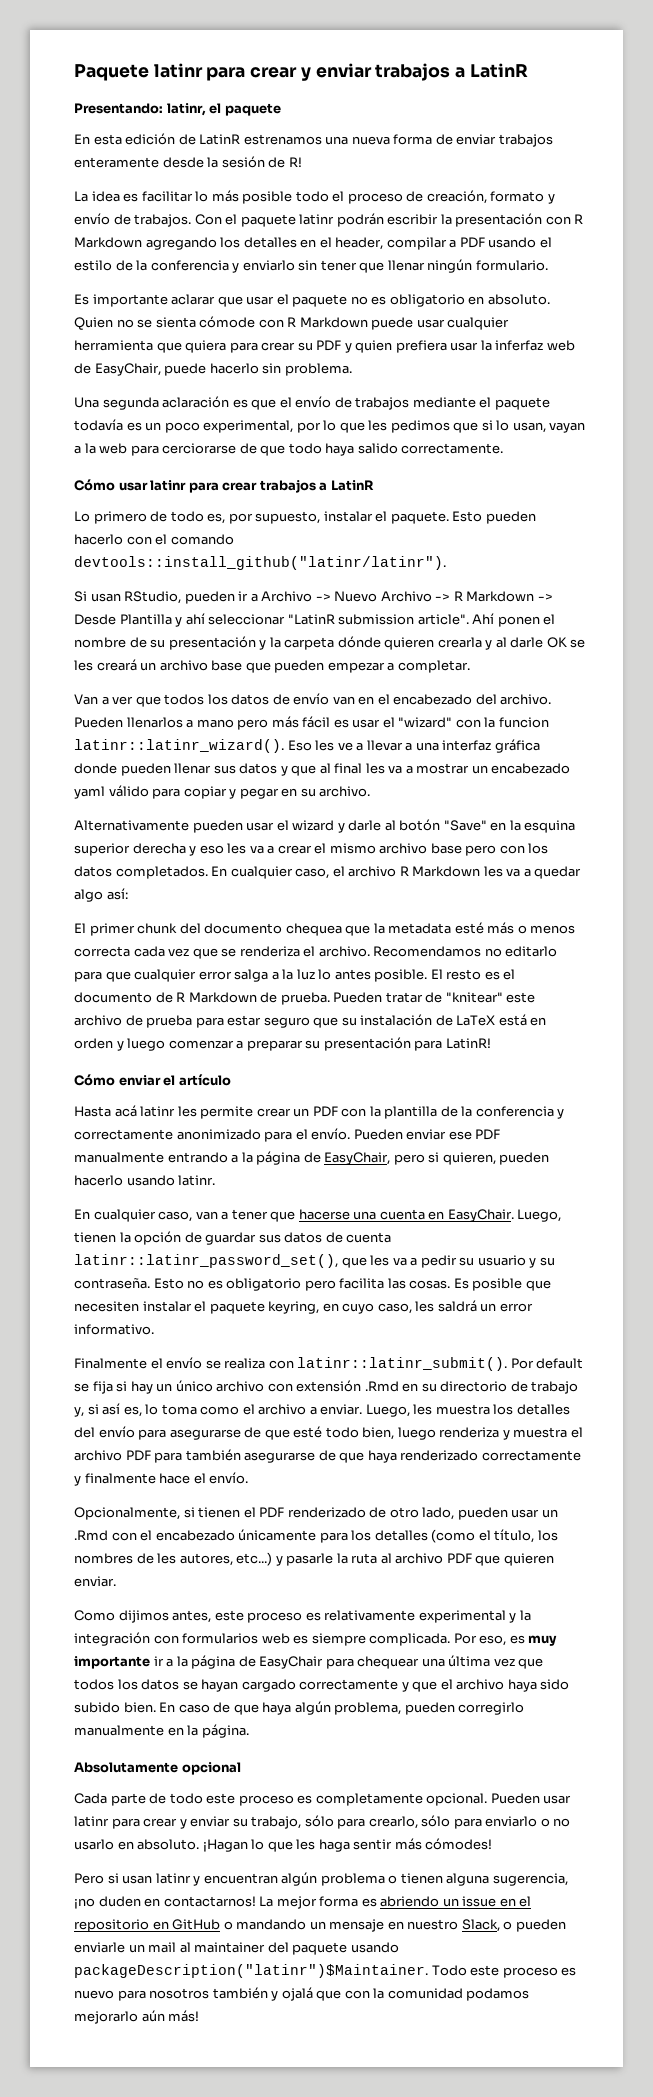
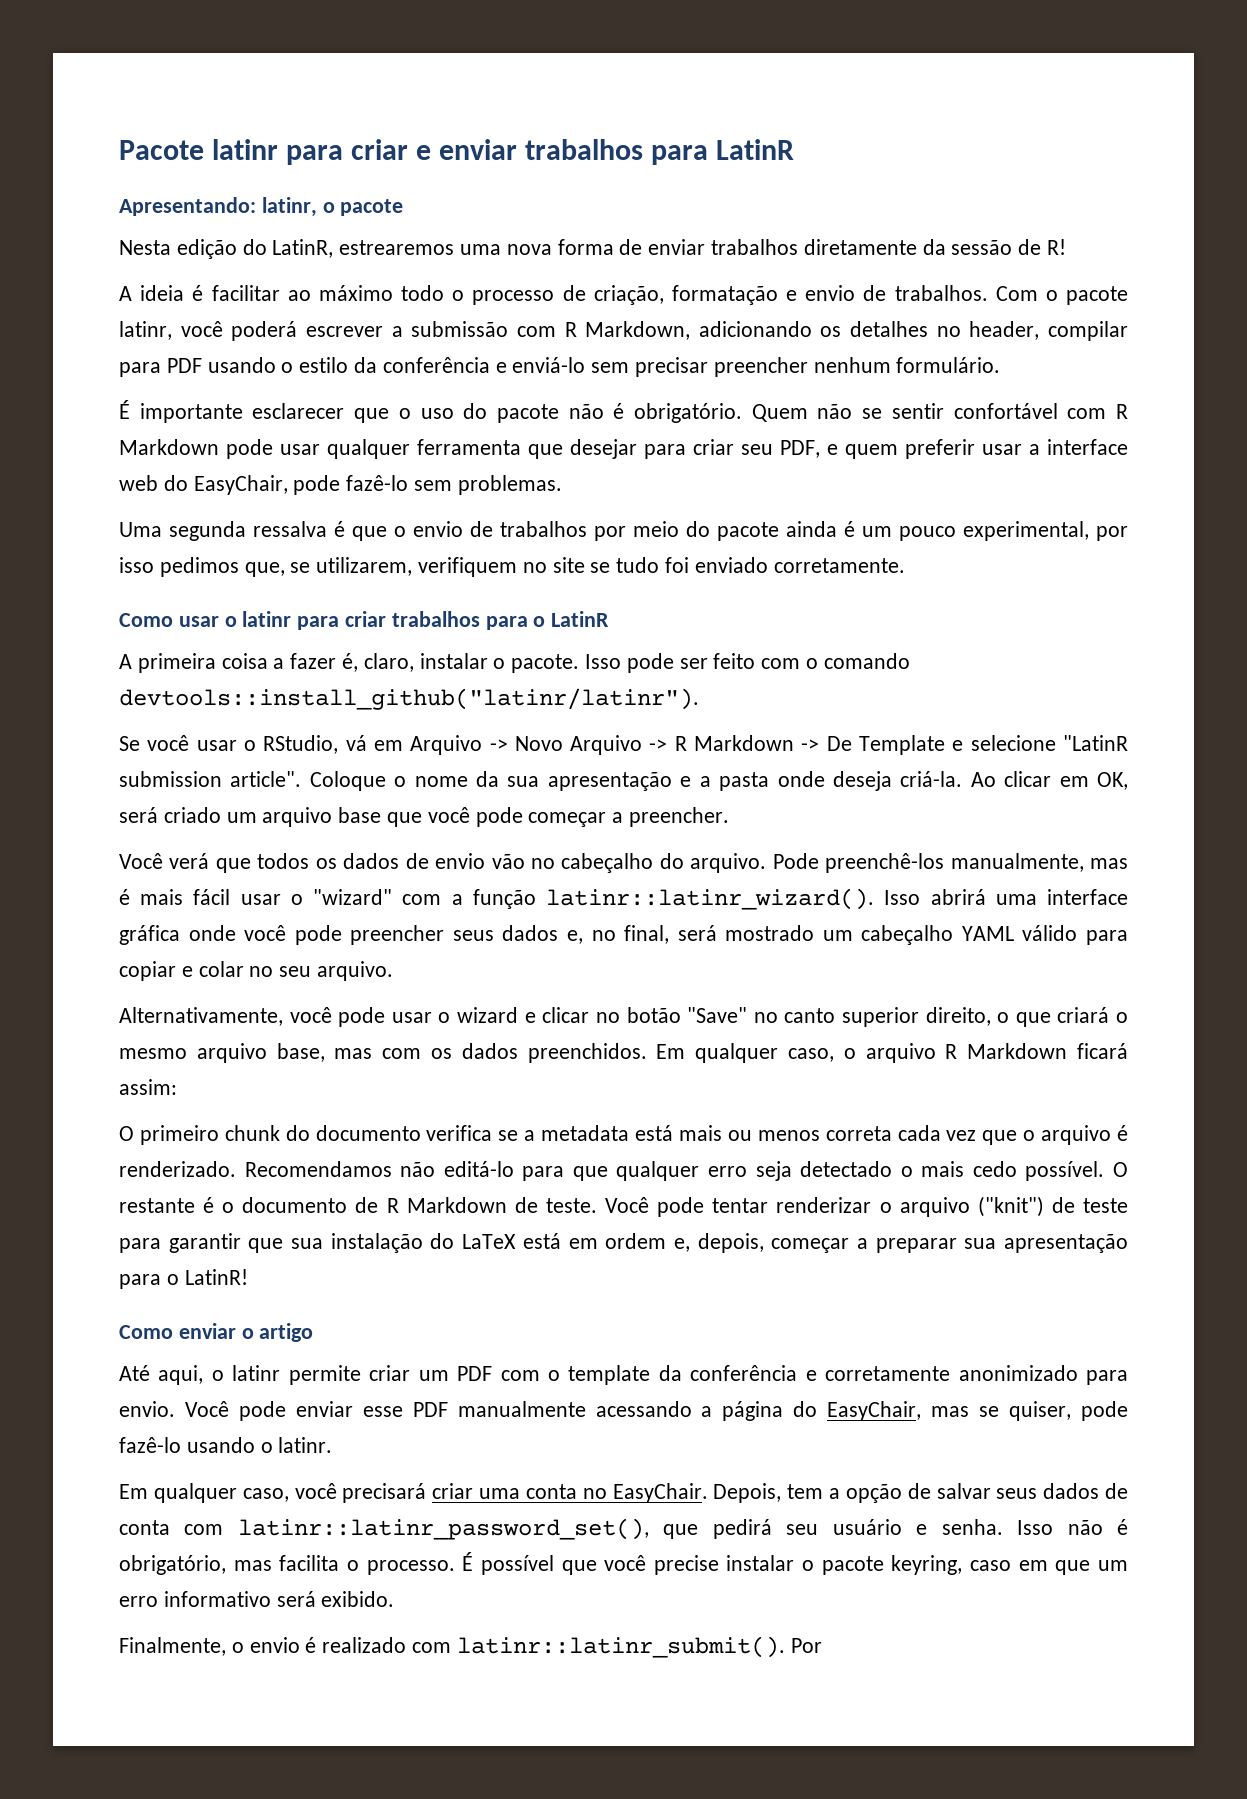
- Paquete latinr para crear y enviar trabajos a LatinR
- Presentando: latinr, el paquete
- En esta edición de LatinR estrenamos una nueva forma de enviar trabajos enteramente desde la sesión de R!
- La idea es facilitar lo más posible todo el proceso de creación, formato y envío de trabajos. Con el paquete latinr podrán escribir la presentación con R Markdown agregando los detalles en el header, compilar a PDF usando el estilo de la conferencia y enviarlo sin tener que llenar ningún formulario.
- Es importante aclarar que usar el paquete no es obligatorio en absoluto. Quien no se sienta cómode con R Markdown puede usar cualquier herramienta que quiera para crear su PDF y quien prefiera usar la inferfaz web de EasyChair, puede hacerlo sin problema.
- Una segunda aclaración es que el envío de trabajos mediante el paquete todavía es un poco experimental, por lo que les pedimos que si lo usan, vayan a la web para cerciorarse de que todo haya salido correctamente.
- Cómo usar latinr para crear trabajos a LatinR
- Lo primero de todo es, por supuesto, instalar el paquete. Esto pueden hacerlo con el comando devtools::install_github("latinr/latinr").
- Si usan RStudio, pueden ir a Archivo -> Nuevo Archivo -> R Markdown -> Desde Plantilla y ahí seleccionar "LatinR submission article". Ahí ponen el nombre de su presentación y la carpeta dónde quieren crearla y al darle OK se les creará un archivo base que pueden empezar a completar.
- Van a ver que todos los datos de envío van en el encabezado del archivo. Pueden llenarlos a mano pero más fácil es usar el "wizard" con la funcion latinr::latinr_wizard(). Eso les ve a llevar a una interfaz gráfica donde pueden llenar sus datos y que al final les va a mostrar un encabezado yaml válido para copiar y pegar en su archivo.
- Alternativamente pueden usar el wizard y darle al botón "Save" en la esquina superior derecha y eso les va a crear el mismo archivo base pero con los datos completados. En cualquier caso, el archivo R Markdown les va a quedar algo así:
- El primer chunk del documento chequea que la metadata esté más o menos correcta cada vez que se renderiza el archivo. Recomendamos no editarlo para que cualquier error salga a la luz lo antes posible. El resto es el documento de R Markdown de prueba. Pueden tratar de "knitear" este archivo de prueba para estar seguro que su instalación de LaTeX está en orden y luego comenzar a preparar su presentación para LatinR!
- Cómo enviar el artículo
- Hasta acá latinr les permite crear un PDF con la plantilla de la conferencia y correctamente anonimizado para el envío. Pueden enviar ese PDF manualmente entrando a la página de EasyChair, pero si quieren, pueden hacerlo usando latinr.
- En cualquier caso, van a tener que hacerse una cuenta en EasyChair. Luego, tienen la opción de guardar sus datos de cuenta latinr::latinr_password_set(), que les va a pedir su usuario y su contraseña. Esto no es obligatorio pero facilita las cosas. Es posible que necesiten instalar el paquete keyring, en cuyo caso, les saldrá un error informativo.
- Finalmente el envío se realiza con latinr::latinr_submit(). Por default se fija si hay un único archivo con extensión .Rmd en su directorio de trabajo y, si así es, lo toma como el archivo a enviar. Luego, les muestra los detalles del envío para asegurarse de que esté todo bien, luego renderiza y muestra el archivo PDF para también asegurarse de que haya renderizado correctamente y finalmente hace el envío.
- Opcionalmente, si tienen el PDF renderizado de otro lado, pueden usar un .Rmd con el encabezado únicamente para los detalles (como el título, los nombres de les autores, etc...) y pasarle la ruta al archivo PDF que quieren enviar.
- Como dijimos antes, este proceso es relativamente experimental y la integración con formularios web es siempre complicada. Por eso, es muy importante ir a la página de EasyChair para chequear una última vez que todos los datos se hayan cargado correctamente y que el archivo haya sido subido bien. En caso de que haya algún problema, pueden corregirlo manualmente en la página.
- Absolutamente opcional
- Cada parte de todo este proceso es completamente opcional. Pueden usar latinr para crear y enviar su trabajo, sólo para crearlo, sólo para enviarlo o no usarlo en absoluto. ¡Hagan lo que les haga sentir más cómodes!
- Pero si usan latinr y encuentran algún problema o tienen alguna sugerencia, ¡no duden en contactarnos! La mejor forma es abriendo un issue en el repositorio en GitHub o mandando un mensaje en nuestro Slack, o pueden enviarle un mail al maintainer del paquete usando packageDescription("latinr")$Maintainer. Todo este proceso es nuevo para nosotros también y ojalá que con la comunidad podamos mejorarlo aún más!
+ Pacote latinr para criar e enviar trabalhos para LatinR
+ Apresentando: latinr, o pacote
+ Nesta edição do LatinR, estrearemos uma nova forma de enviar trabalhos diretamente da sessão de R!
+ A ideia é facilitar ao máximo todo o processo de criação, formatação e envio de trabalhos. Com o pacote latinr, você poderá escrever a submissão com R Markdown, adicionando os detalhes no header, compilar para PDF usando o estilo da conferência e enviá-lo sem precisar preencher nenhum formulário.
+ É importante esclarecer que o uso do pacote não é obrigatório. Quem não se sentir confortável com R Markdown pode usar qualquer ferramenta que desejar para criar seu PDF, e quem preferir usar a interface web do EasyChair, pode fazê-lo sem problemas.
+ Uma segunda ressalva é que o envio de trabalhos por meio do pacote ainda é um pouco experimental, por isso pedimos que, se utilizarem, verifiquem no site se tudo foi enviado corretamente.
+ Como usar o latinr para criar trabalhos para o LatinR
+ A primeira coisa a fazer é, claro, instalar o pacote. Isso pode ser feito com o comando devtools::install_github("latinr/latinr").
+ Se você usar o RStudio, vá em Arquivo -> Novo Arquivo -> R Markdown -> De Template e selecione "LatinR submission article". Coloque o nome da sua apresentação e a pasta onde deseja criá-la. Ao clicar em OK, será criado um arquivo base que você pode começar a preencher.
+ Você verá que todos os dados de envio vão no cabeçalho do arquivo. Pode preenchê-los manualmente, mas é mais fácil usar o "wizard" com a função latinr::latinr_wizard(). Isso abrirá uma interface gráfica onde você pode preencher seus dados e, no final, será mostrado um cabeçalho YAML válido para copiar e colar no seu arquivo.
+ Alternativamente, você pode usar o wizard e clicar no botão "Save" no canto superior direito, o que criará o mesmo arquivo base, mas com os dados preenchidos. Em qualquer caso, o arquivo R Markdown ficará assim:
+ O primeiro chunk do documento verifica se a metadata está mais ou menos correta cada vez que o arquivo é renderizado. Recomendamos não editá-lo para que qualquer erro seja detectado o mais cedo possível. O restante é o documento de R Markdown de teste. Você pode tentar renderizar o arquivo ("knit") de teste para garantir que sua instalação do LaTeX está em ordem e, depois, começar a preparar sua apresentação para o LatinR!
+ Como enviar o artigo
+ Até aqui, o latinr permite criar um PDF com o template da conferência e corretamente anonimizado para envio. Você pode enviar esse PDF manualmente acessando a página do EasyChair, mas se quiser, pode fazê-lo usando o latinr.
+ Em qualquer caso, você precisará criar uma conta no EasyChair. Depois, tem a opção de salvar seus dados de conta com latinr::latinr_password_set(), que pedirá seu usuário e senha. Isso não é obrigatório, mas facilita o processo. É possível que você precise instalar o pacote keyring, caso em que um erro informativo será exibido.
+ Finalmente, o envio é realizado com latinr::latinr_submit(). Por

